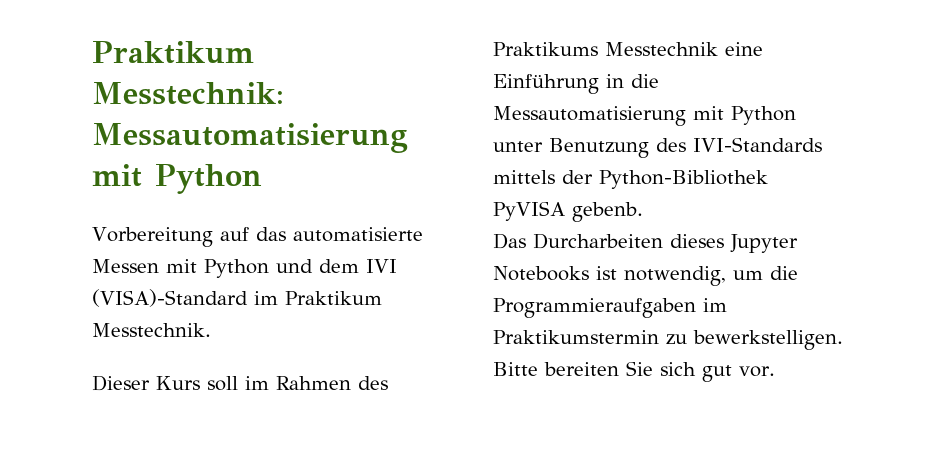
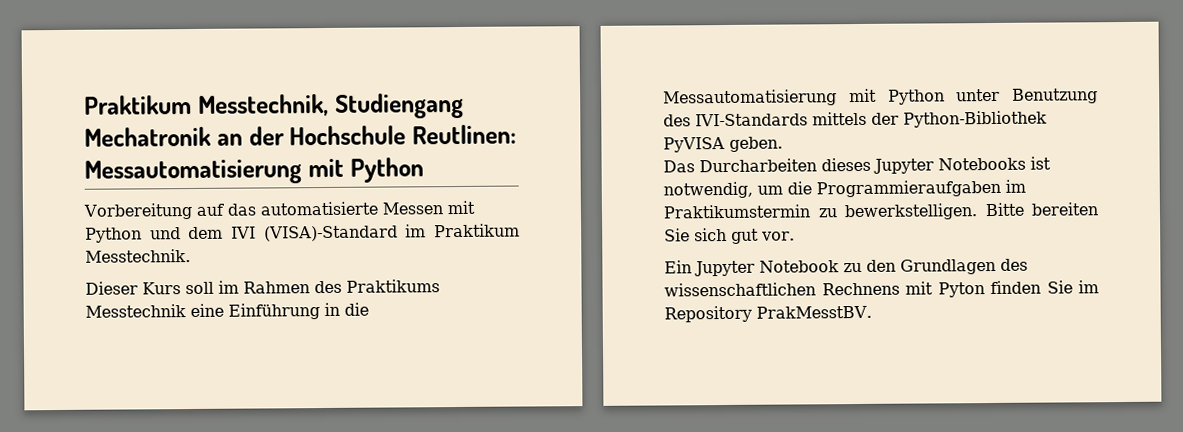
- Praktikum Messtechnik: Messautomatisierung mit Python
+ Praktikum Messtechnik, Studiengang Mechatronik an der Hochschule Reutlinen: Messautomatisierung mit Python
- Dieser Kurs soll im Rahmen des Praktikums Messtechnik eine Einführung in die Messautomatisierung mit Python unter Benutzung des IVI-Standards mittels der Python-Bibliothek PyVISA gebenb.
+ Dieser Kurs soll im Rahmen des Praktikums Messtechnik eine Einführung in die Messautomatisierung mit Python unter Benutzung des IVI-Standards mittels der Python-Bibliothek PyVISA geben.
+ Ein Jupyter Notebook zu den Grundlagen des wissenschaftlichen Rechnens mit Pyton finden Sie im Repository PrakMesstBV.

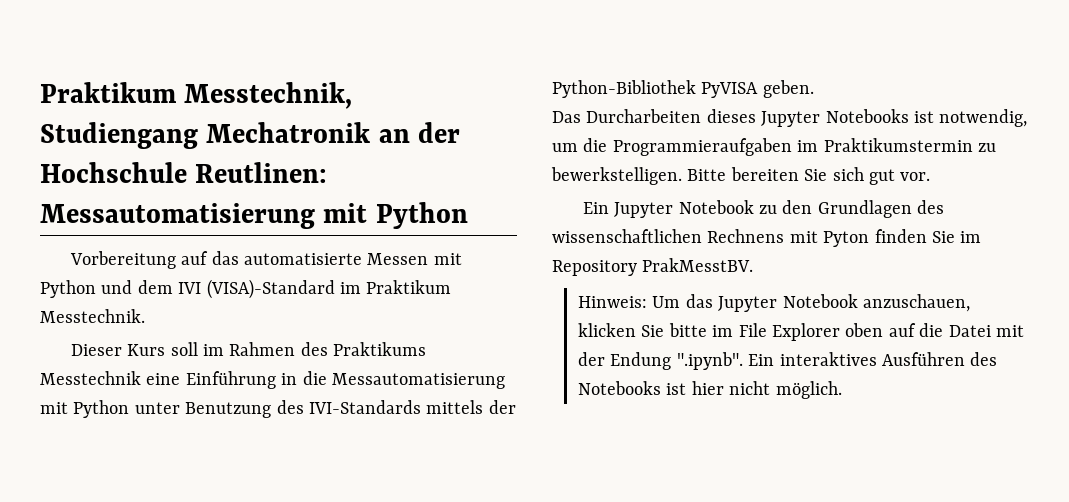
+ Hinweis: Um das Jupyter Notebook anzuschauen, klicken Sie bitte im File Explorer oben auf die Datei mit der Endung ".ipynb". Ein interaktives Ausführen des Notebooks ist hier nicht möglich.

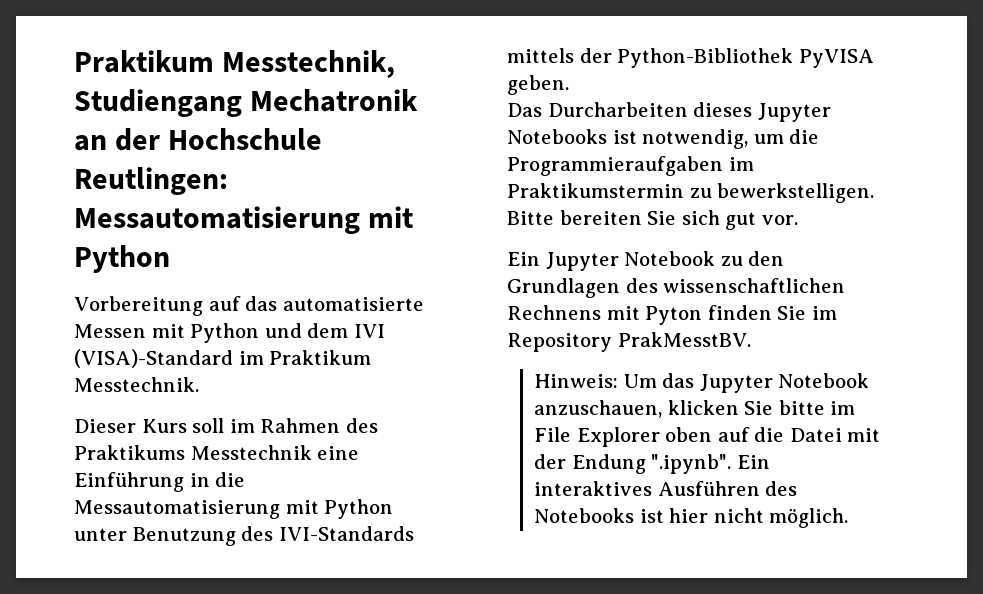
- Praktikum Messtechnik, Studiengang Mechatronik an der Hochschule Reutlinen: Messautomatisierung mit Python
+ Praktikum Messtechnik, Studiengang Mechatronik an der Hochschule Reutlingen: Messautomatisierung mit Python

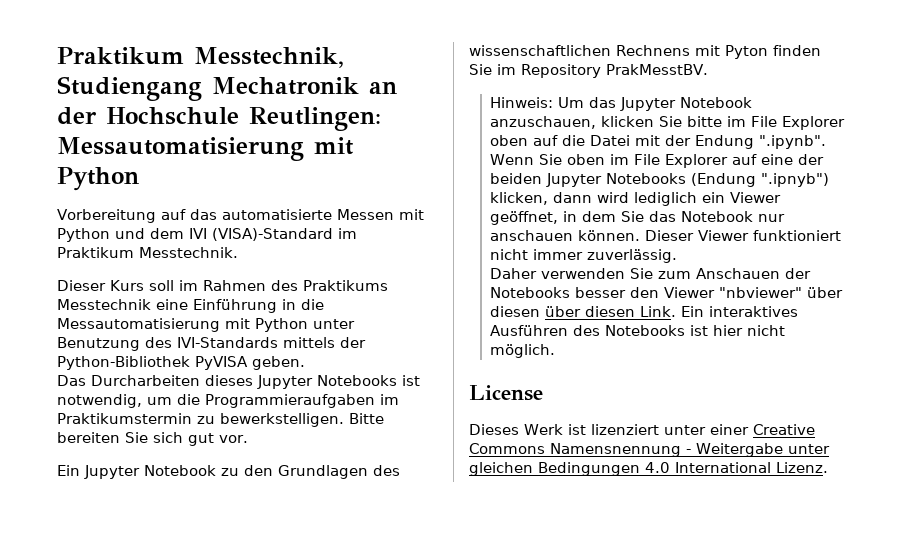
- Hinweis: Um das Jupyter Notebook anzuschauen, klicken Sie bitte im File Explorer oben auf die Datei mit der Endung ".ipynb". Ein interaktives Ausführen des Notebooks ist hier nicht möglich.
+ Hinweis: Um das Jupyter Notebook anzuschauen, klicken Sie bitte im File Explorer oben auf die Datei mit der Endung ".ipynb". Wenn Sie oben im File Explorer auf eine der beiden Jupyter Notebooks (Endung ".ipnyb") klicken, dann wird lediglich ein Viewer geöffnet, in dem Sie das Notebook nur anschauen können. Dieser Viewer funktioniert nicht immer zuverlässig.
+ Daher verwenden Sie zum Anschauen der Notebooks besser den Viewer "nbviewer" über diesen über diesen Link. Ein interaktives Ausführen des Notebooks ist hier nicht möglich.
+ License
+ Dieses Werk ist lizenziert unter einer Creative Commons Namensnennung - Weitergabe unter gleichen Bedingungen 4.0 International Lizenz.

